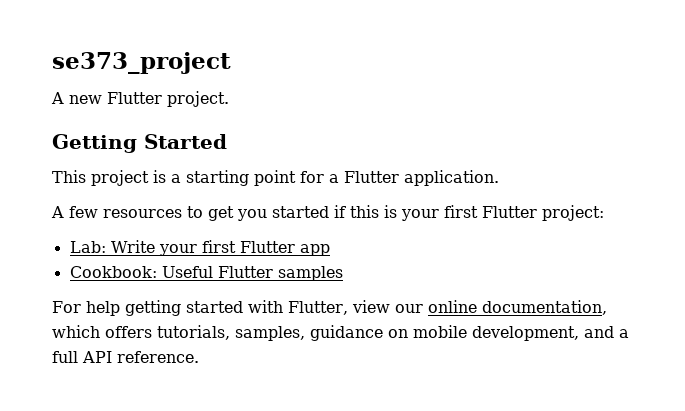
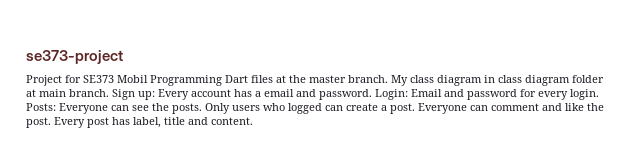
- se373_project
- A new Flutter project.
- Getting Started
- This project is a starting point for a Flutter application.
- A few resources to get you started if this is your first Flutter project:
- Lab: Write your first Flutter app
- Cookbook: Useful Flutter samples
- For help getting started with Flutter, view our online documentation, which offers tutorials, samples, guidance on mobile development, and a full API reference.
+ se373-project
+ Project for SE373 Mobil Programming Dart files at the master branch. My class diagram in class diagram folder at main branch. Sign up: Every account has a email and password. Login: Email and password for every login. Posts: Everyone can see the posts. Only users who logged can create a post. Everyone can comment and like the post. Every post has label, title and content.

